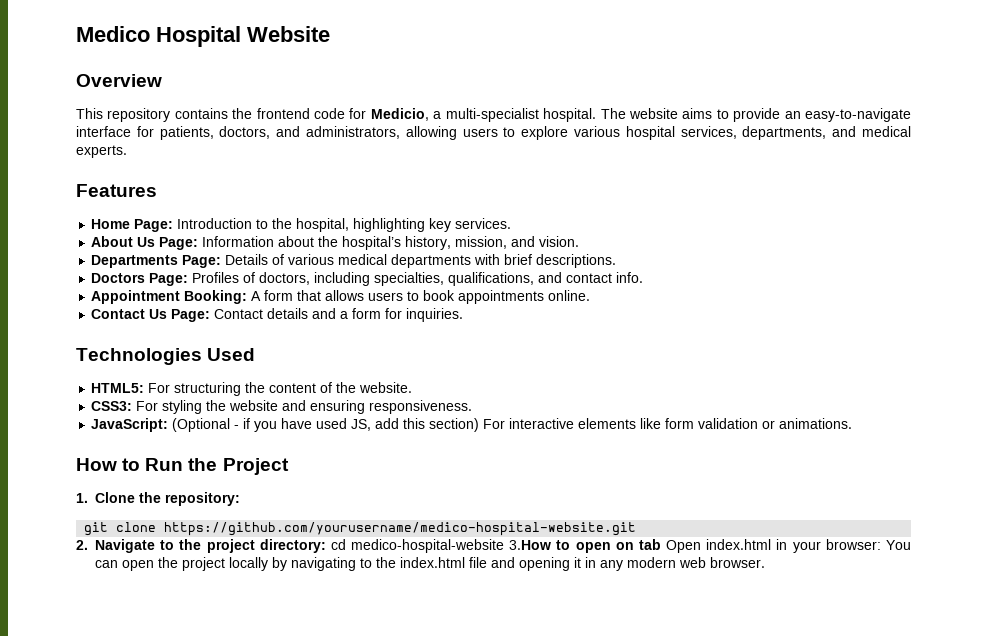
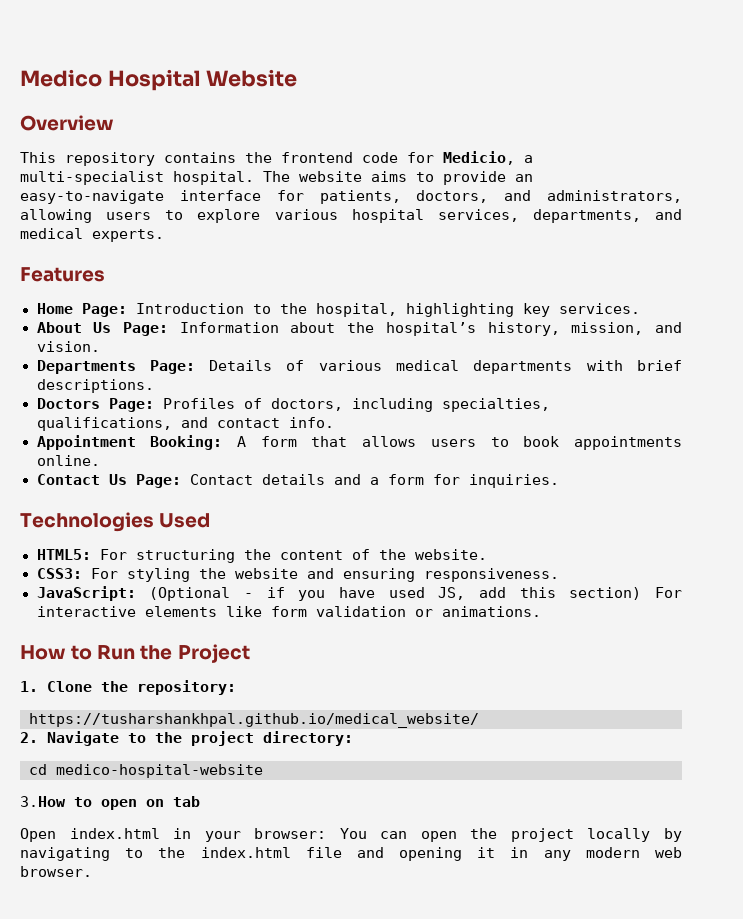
- git clone https://github.com/yourusername/medico-hospital-website.git
+ https://tusharshankhpal.github.io/medical_website/
- 2. Navigate to the project directory: cd medico-hospital-website 3.How to open on tab Open index.html in your browser: You can open the project locally by navigating to the index.html file and opening it in any modern web browser.
+ 2. Navigate to the project directory:
+ cd medico-hospital-website
+ 3.How to open on tab
+ Open index.html in your browser: You can open the project locally by navigating to the index.html file and opening it in any modern web browser.

